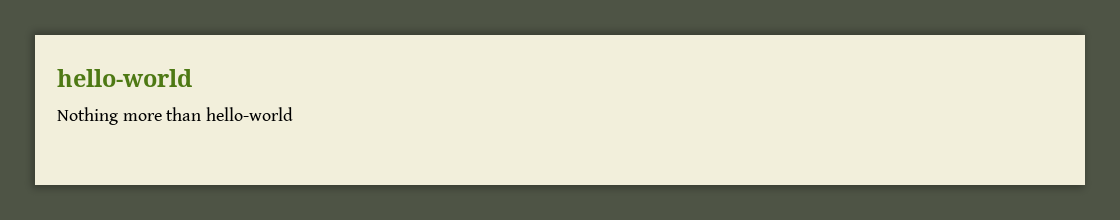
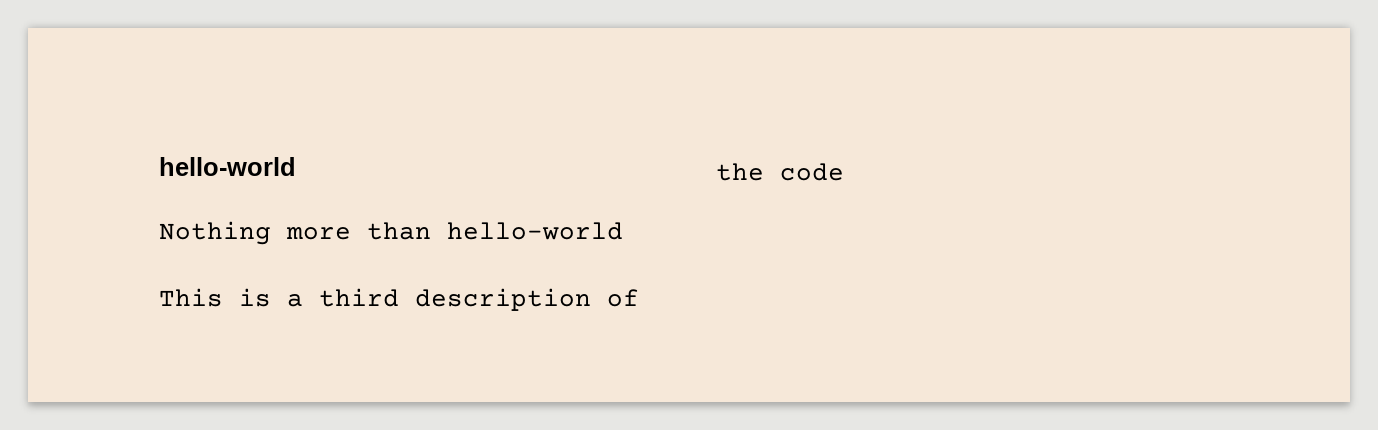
+ This is a third description of the code

